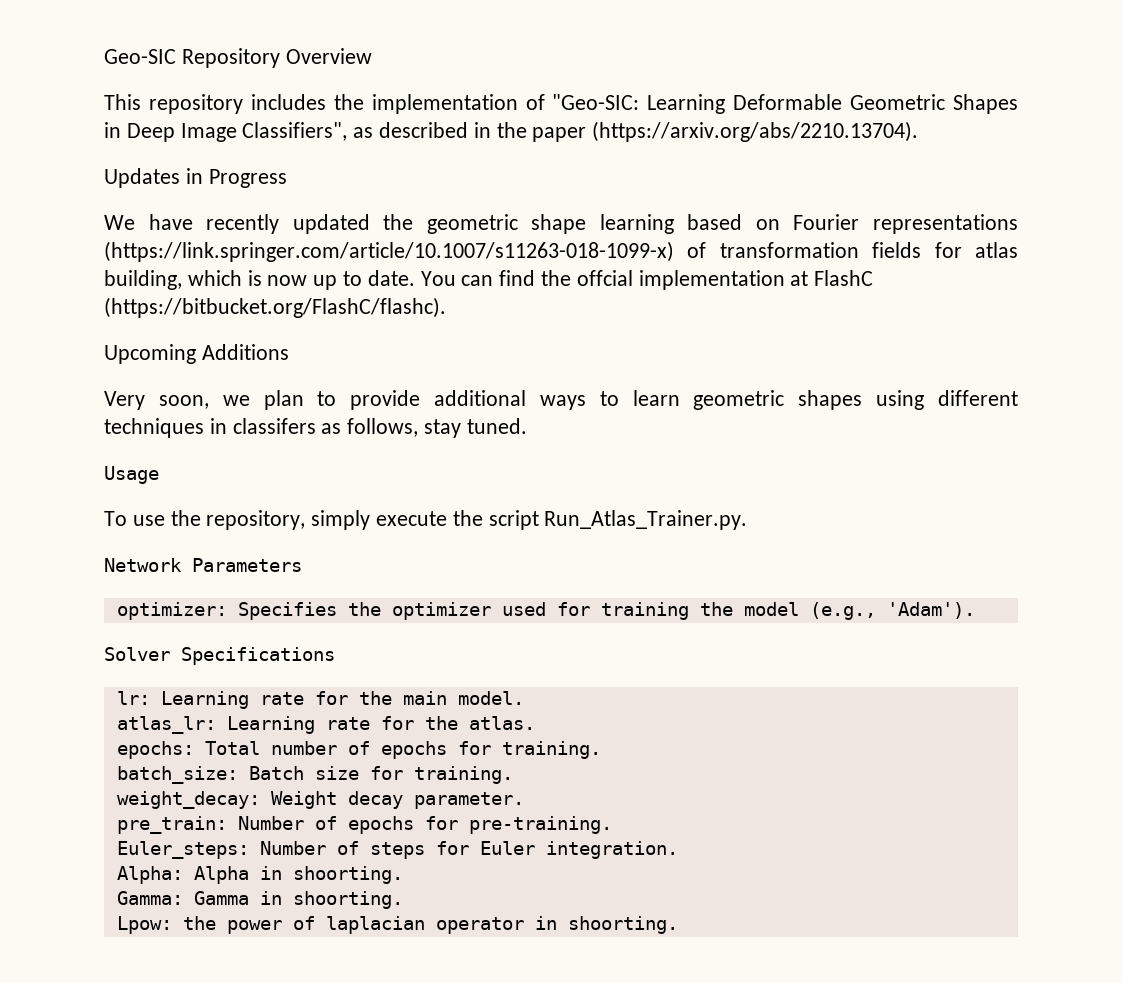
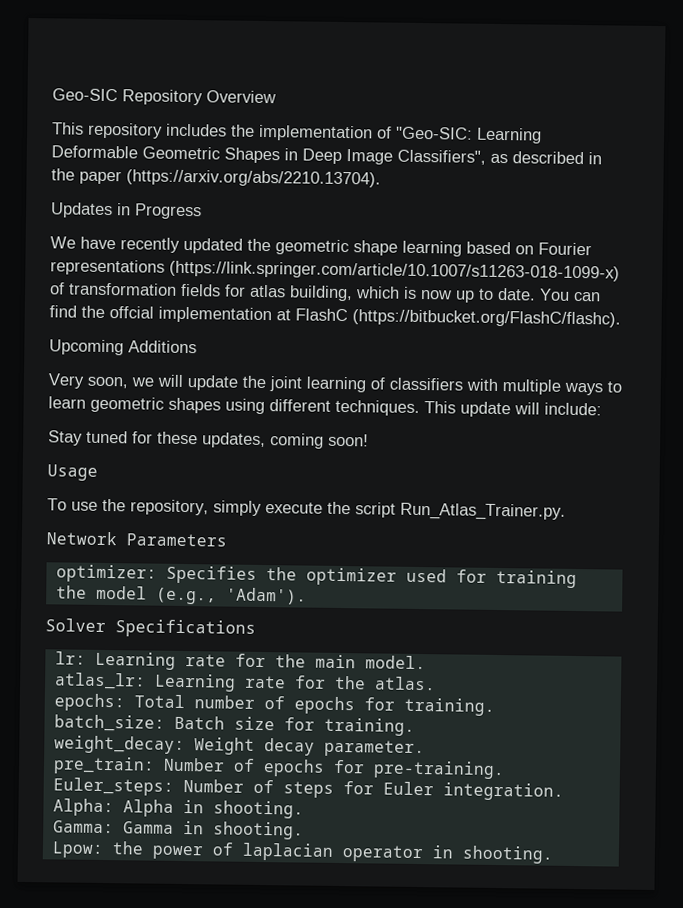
- Very soon, we plan to provide additional ways to learn geometric shapes using different techniques in classifers as follows, stay tuned.
+ Very soon, we will update the joint learning of classifiers with multiple ways to learn geometric shapes using different techniques. This update will include:
+ Stay tuned for these updates, coming soon!
- Alpha: Alpha in shoorting.
+ Alpha: Alpha in shooting.
- Gamma: Gamma in shoorting.
+ Gamma: Gamma in shooting.
- Lpow: the power of laplacian operator in shoorting.
+ Lpow: the power of laplacian operator in shooting.

